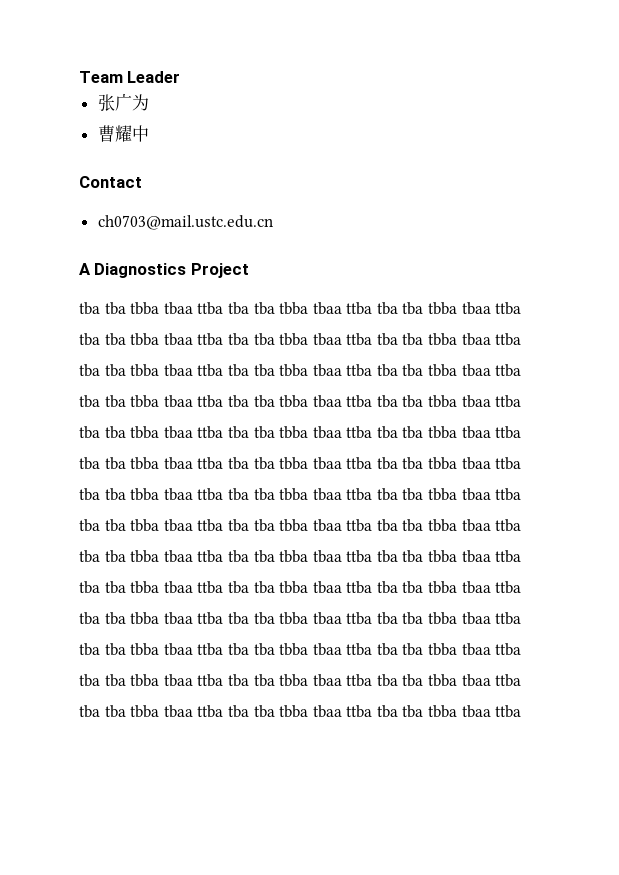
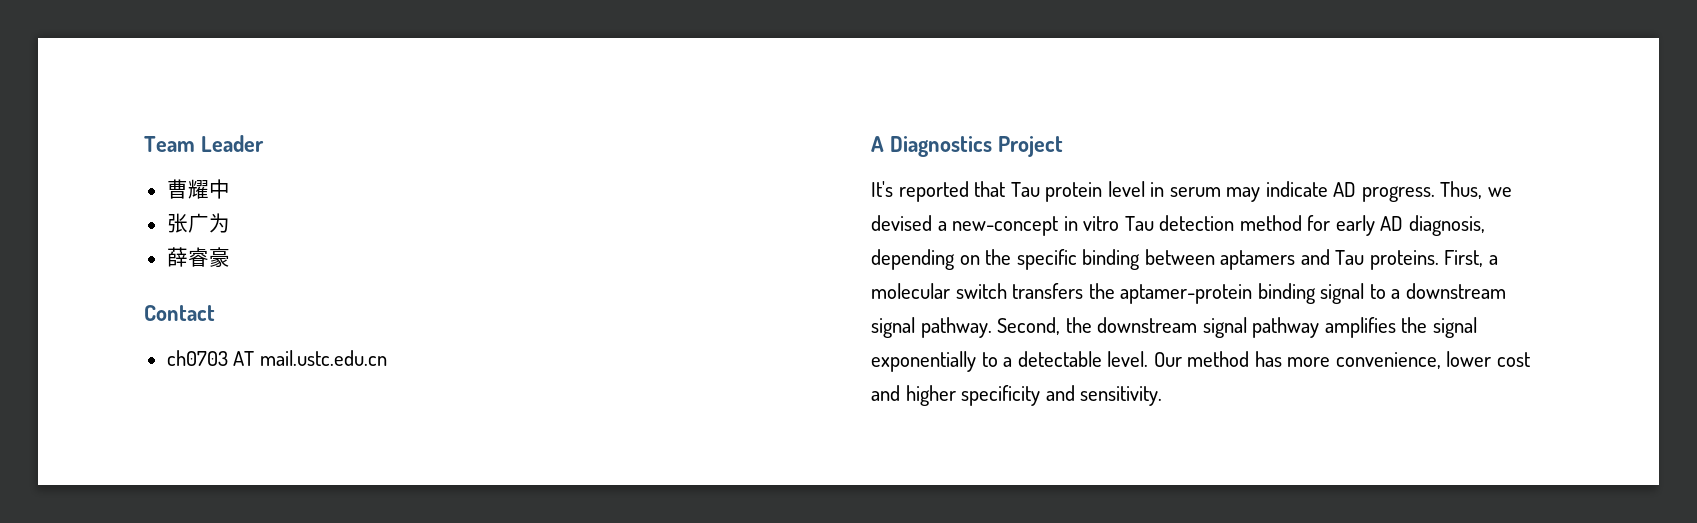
+ 曹耀中
- 曹耀中
+ 薛睿豪
- ch0703@mail.ustc.edu.cn
+ ch0703 AT mail.ustc.edu.cn
- tba tba tbba tbaa ttba tba tba tbba tbaa ttba tba tba tbba tbaa ttba tba tba tbba tbaa ttba tba tba tbba tbaa ttba tba tba tbba tbaa ttba tba tba tbba tbaa ttba tba tba tbba tbaa ttba tba tba tbba tbaa ttba tba tba tbba tbaa ttba tba tba tbba tbaa ttba tba tba tbba tbaa ttba tba tba tbba tbaa ttba tba tba tbba tbaa ttba tba tba tbba tbaa ttba tba tba tbba tbaa ttba tba tba tbba tbaa ttba tba tba tbba tbaa ttba tba tba tbba tbaa ttba tba tba tbba tbaa ttba tba tba tbba tbaa ttba tba tba tbba tbaa ttba tba tba tbba tbaa ttba tba tba tbba tbaa ttba tba tba tbba tbaa ttba tba tba tbba tbaa ttba tba tba tbba tbaa ttba tba tba tbba tbaa ttba tba tba tbba tbaa ttba tba tba tbba tbaa ttba tba tba tbba tbaa ttba tba tba tbba tbaa ttba tba tba tbba tbaa ttba tba tba tbba tbaa ttba tba tba tbba tbaa ttba tba tba tbba tbaa ttba tba tba tbba tbaa ttba tba tba tbba tbaa ttba tba tba tbba tbaa ttba tba tba tbba tbaa ttba tba tba tbba tbaa ttba tba tba tbba tbaa ttba
+ It's reported that Tau protein level in serum may indicate AD progress. Thus, we devised a new-concept in vitro Tau detection method for early AD diagnosis, depending on the specific binding between aptamers and Tau proteins. First, a molecular switch transfers the aptamer-protein binding signal to a downstream signal pathway. Second, the downstream signal pathway amplifies the signal exponentially to a detectable level. Our method has more convenience, lower cost and higher specificity and sensitivity.

